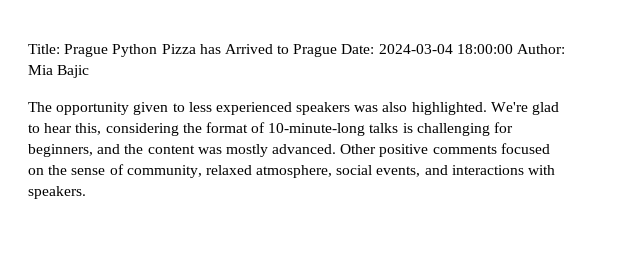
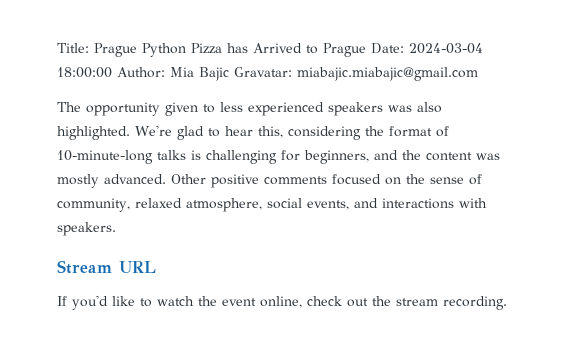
- Title: Prague Python Pizza has Arrived to Prague Date: 2024-03-04 18:00:00 Author: Mia Bajic
+ Title: Prague Python Pizza has Arrived to Prague Date: 2024-03-04 18:00:00 Author: Mia Bajic Gravatar: miabajic.miabajic@gmail.com
+ Stream URL
+ If you'd like to watch the event online, check out the stream recording.

